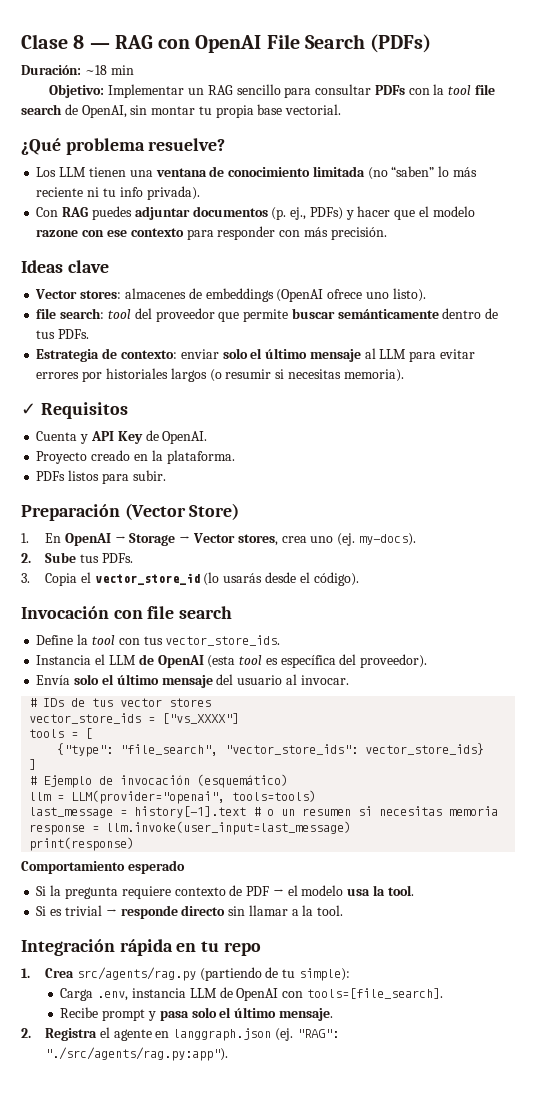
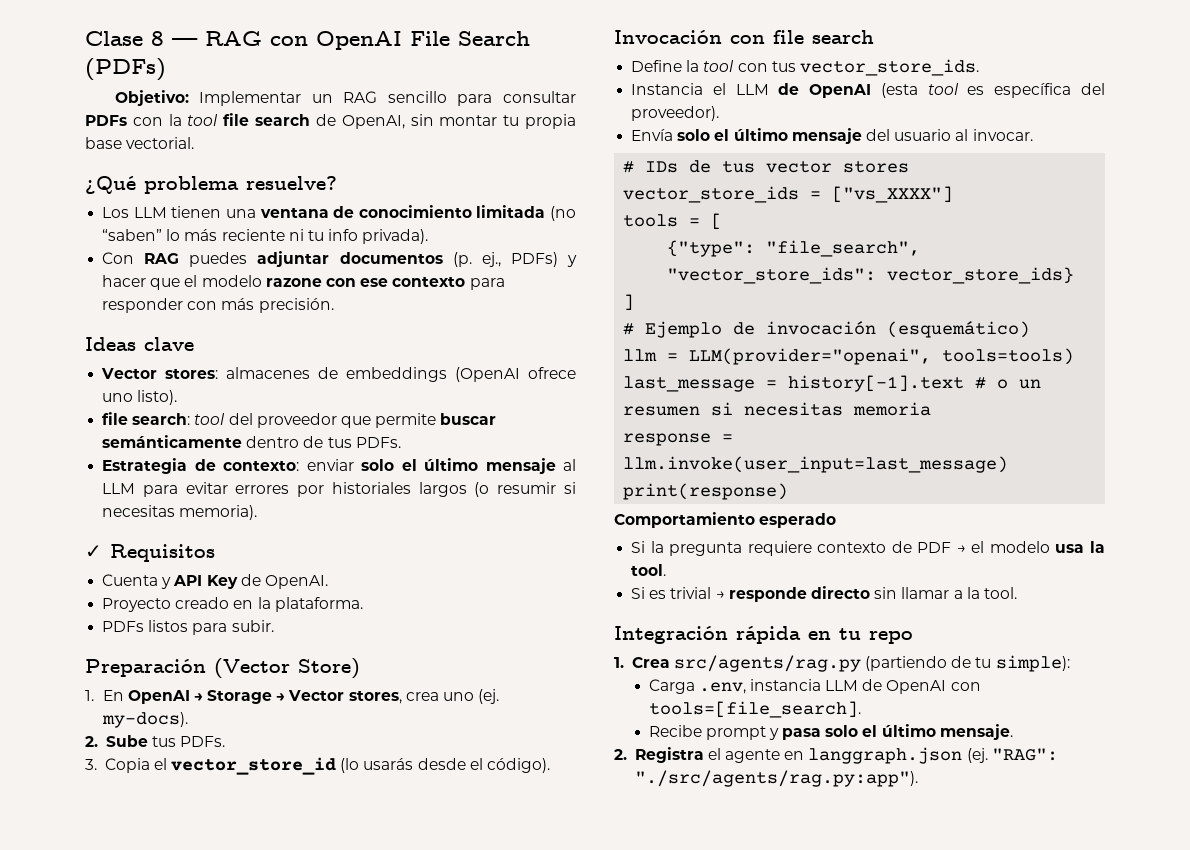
- Duración: ~18 min

